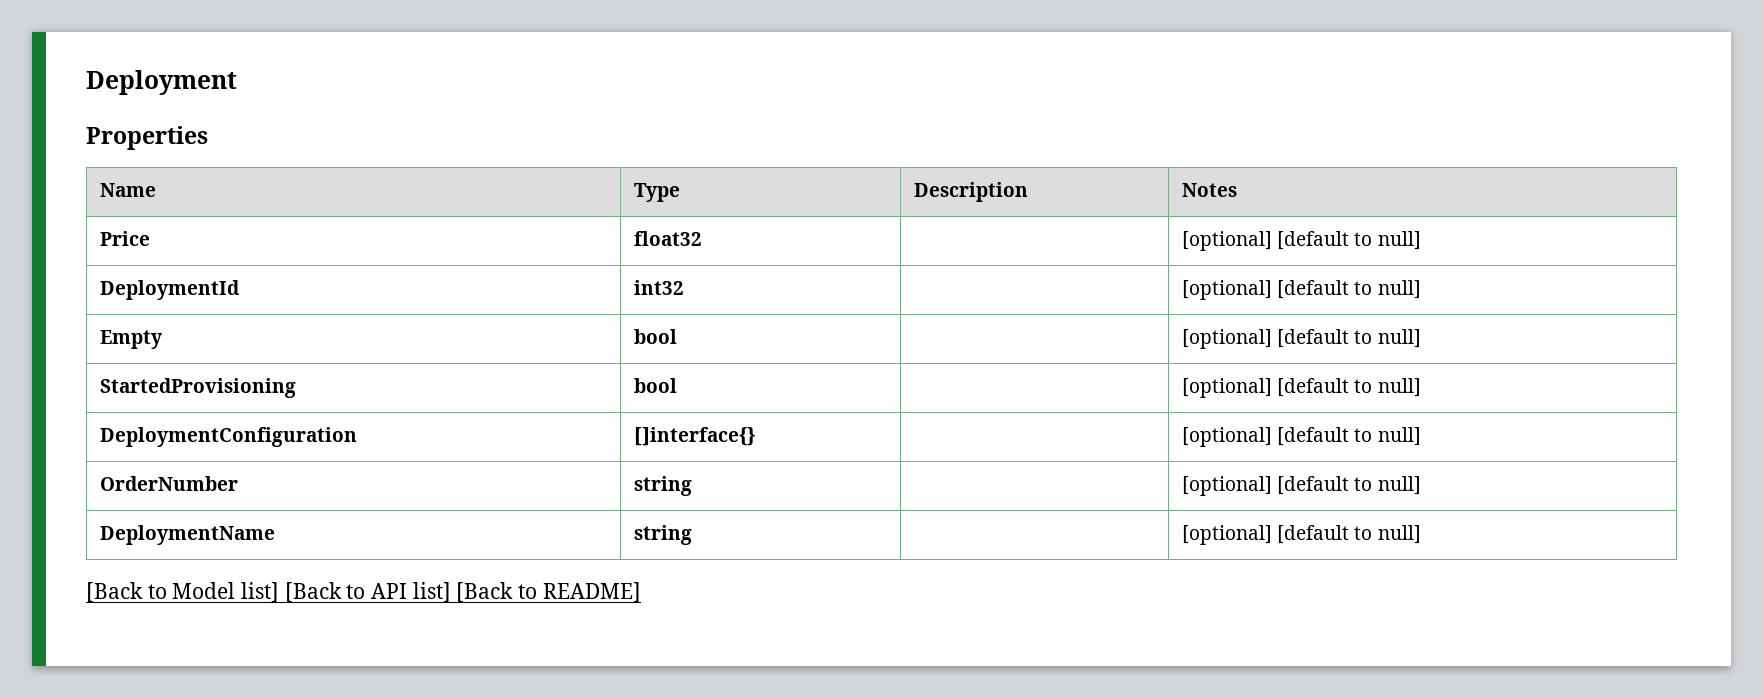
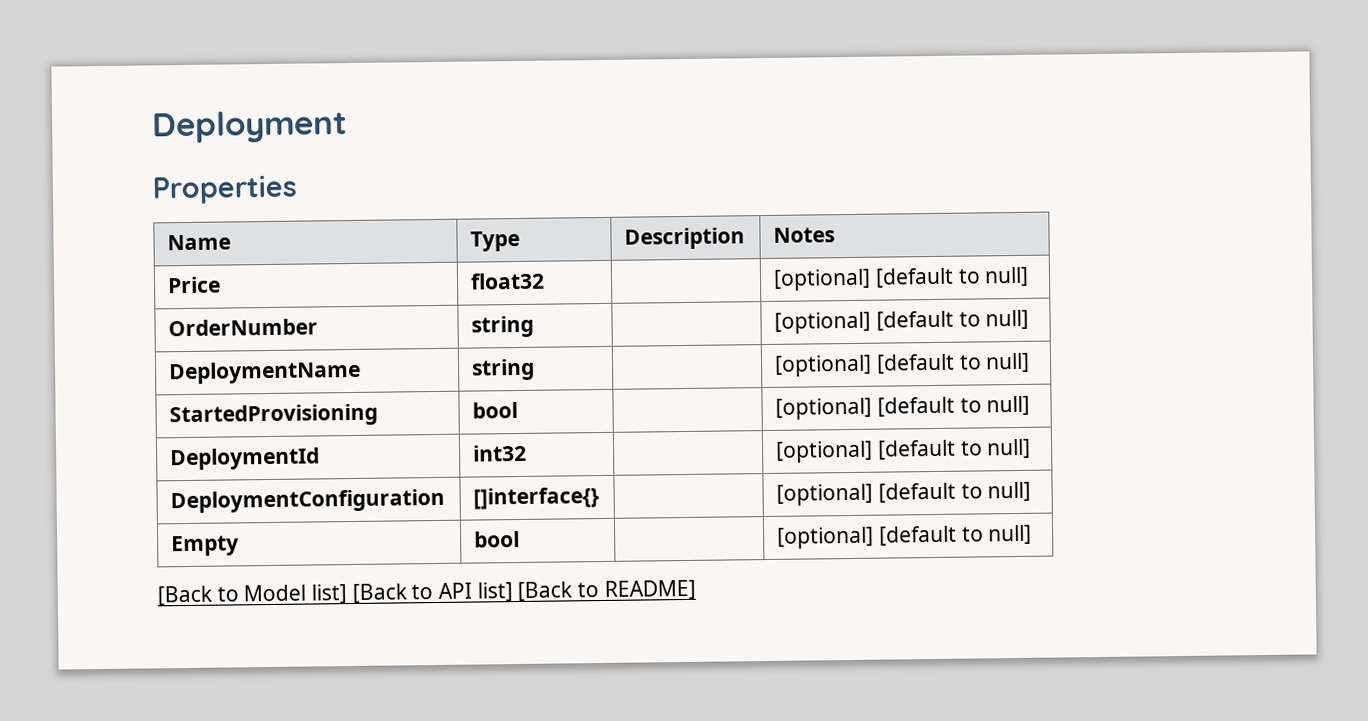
- DeploymentId | int32 | | [optional] [default to null]
- Empty | bool | | [optional] [default to null]
- StartedProvisioning | bool | | [optional] [default to null]
- DeploymentConfiguration | []interface{} | | [optional] [default to null]
+ StartedProvisioning | bool | | [optional] [default to null]
+ DeploymentId | int32 | | [optional] [default to null]
+ DeploymentConfiguration | []interface{} | | [optional] [default to null]
+ Empty | bool | | [optional] [default to null]

